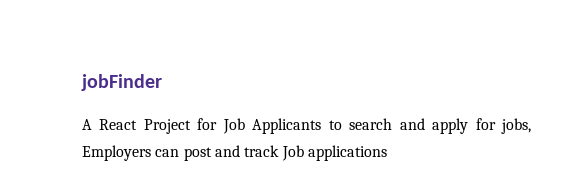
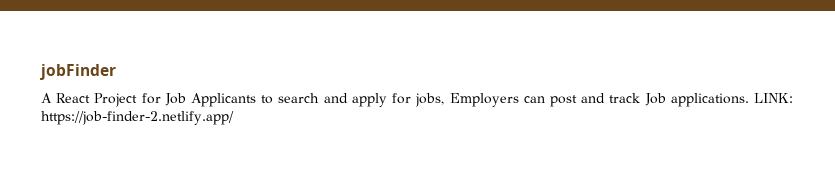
- A React Project for Job Applicants to search and apply for jobs, Employers can post and track Job applications
+ A React Project for Job Applicants to search and apply for jobs, Employers can post and track Job applications. LINK: https://job-finder-2.netlify.app/

